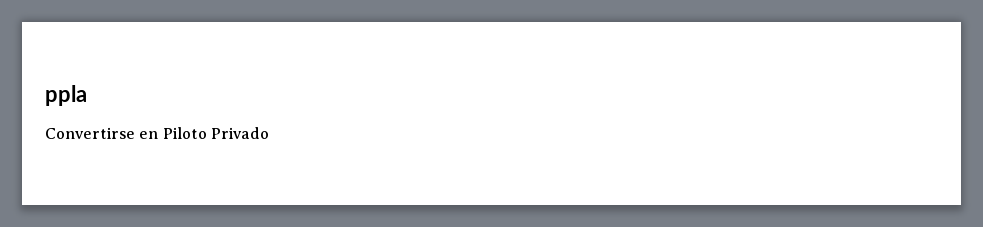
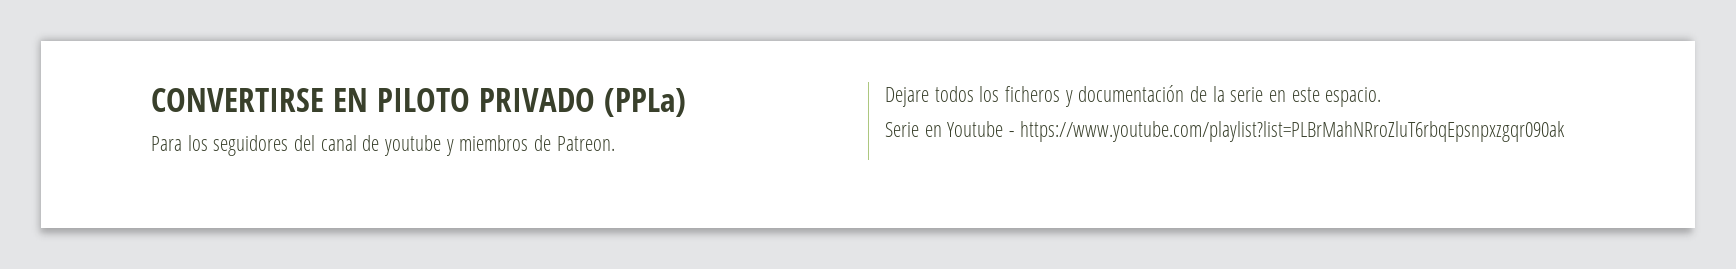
- ppla
- Convertirse en Piloto Privado
+ CONVERTIRSE EN PILOTO PRIVADO (PPLa)
+ Para los seguidores del canal de youtube y miembros de Patreon.
+ Dejare todos los ficheros y documentación de la serie en este espacio.
+ Serie en Youtube - https://www.youtube.com/playlist?list=PLBrMahNRroZluT6rbqEpsnpxzgqr090ak

